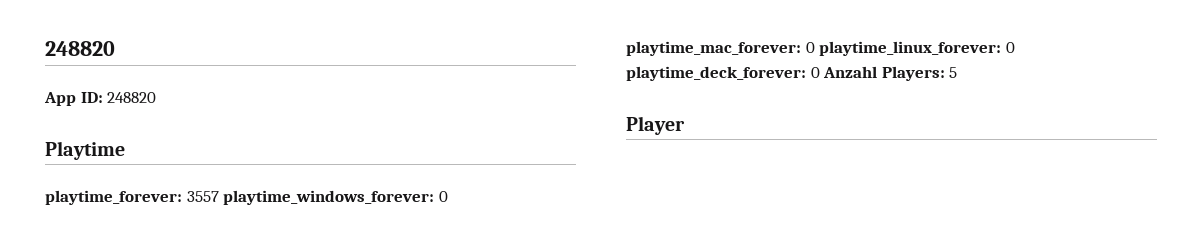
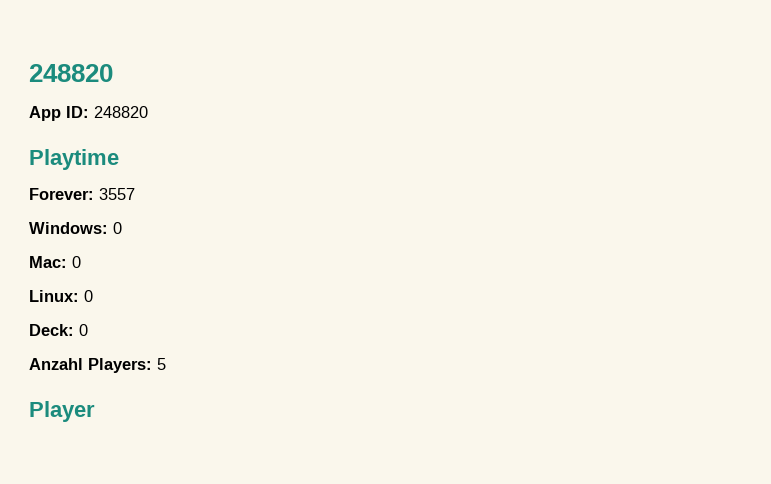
- playtime_forever: 3557 playtime_windows_forever: 0 playtime_mac_forever: 0 playtime_linux_forever: 0 playtime_deck_forever: 0 Anzahl Players: 5
+ Forever: 3557
+ Windows: 0
+ Mac: 0
+ Linux: 0
+ Deck: 0
+ Anzahl Players: 5

